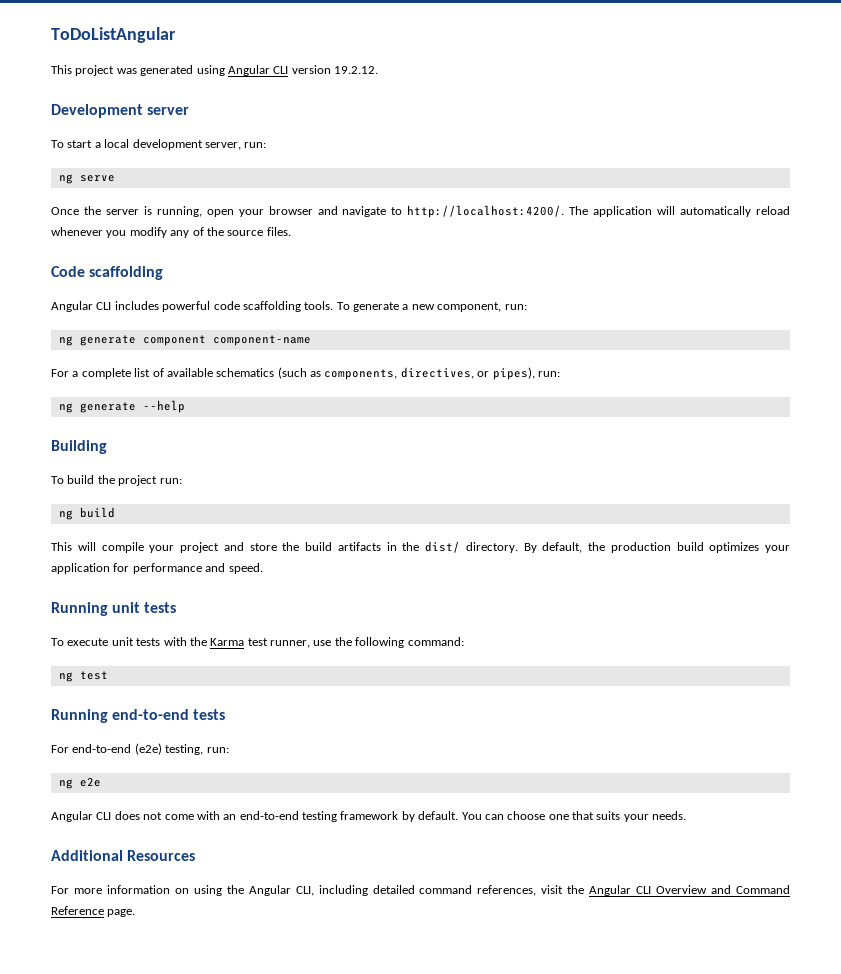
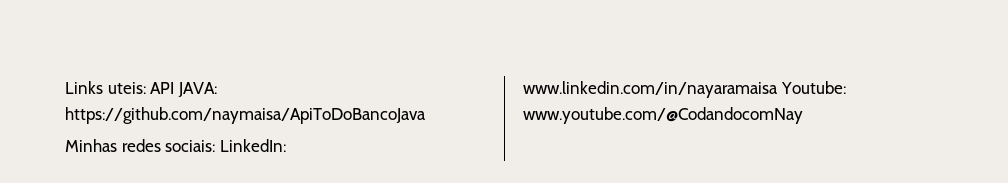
- ToDoListAngular
- This project was generated using Angular CLI version 19.2.12.
- Development server
- To start a local development server, run:
- ng serve
- Once the server is running, open your browser and navigate to http://localhost:4200/. The application will automatically reload whenever you modify any of the source files.
- Code scaffolding
- Angular CLI includes powerful code scaffolding tools. To generate a new component, run:
- ng generate component component-name
- For a complete list of available schematics (such as components, directives, or pipes), run:
- ng generate --help
- Building
- To build the project run:
- ng build
- This will compile your project and store the build artifacts in the dist/ directory. By default, the production build optimizes your application for performance and speed.
- Running unit tests
- To execute unit tests with the Karma test runner, use the following command:
- ng test
- Running end-to-end tests
- For end-to-end (e2e) testing, run:
- ng e2e
- Angular CLI does not come with an end-to-end testing framework by default. You can choose one that suits your needs.
- Additional Resources
- For more information on using the Angular CLI, including detailed command references, visit the Angular CLI Overview and Command Reference page.
+ Links uteis: API JAVA: https://github.com/naymaisa/ApiToDoBancoJava
+ Minhas redes sociais: LinkedIn: www.linkedin.com/in/nayaramaisa Youtube: www.youtube.com/@CodandocomNay

